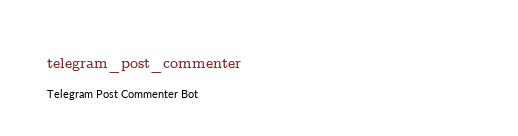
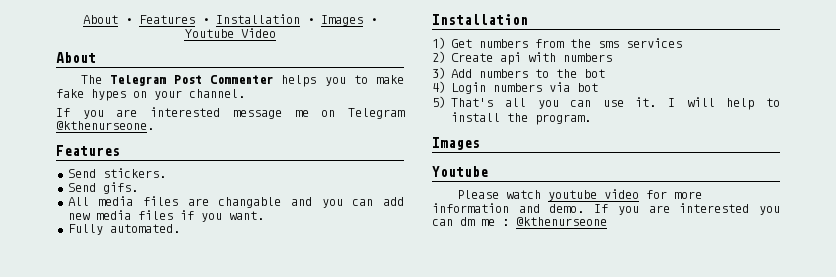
- telegram_post_commenter
- Telegram Post Commenter Bot
+ About • Features • Installation • Images • Youtube Video
+ About
+ The Telegram Post Commenter helps you to make fake hypes on your channel.
+ If you are interested message me on Telegram @kthenurseone.
+ Features
+ Send stickers.
+ Send gifs.
+ All media files are changable and you can add new media files if you want.
+ Fully automated.
+ Installation
+ 1) Get numbers from the sms services
+ 2) Create api with numbers
+ 3) Add numbers to the bot
+ 4) Login numbers via bot
+ 5) That's all you can use it. I will help to install the program.
+ Images
+ Youtube
+ Please watch youtube video for more information and demo. If you are interested you can dm me : @kthenurseone

